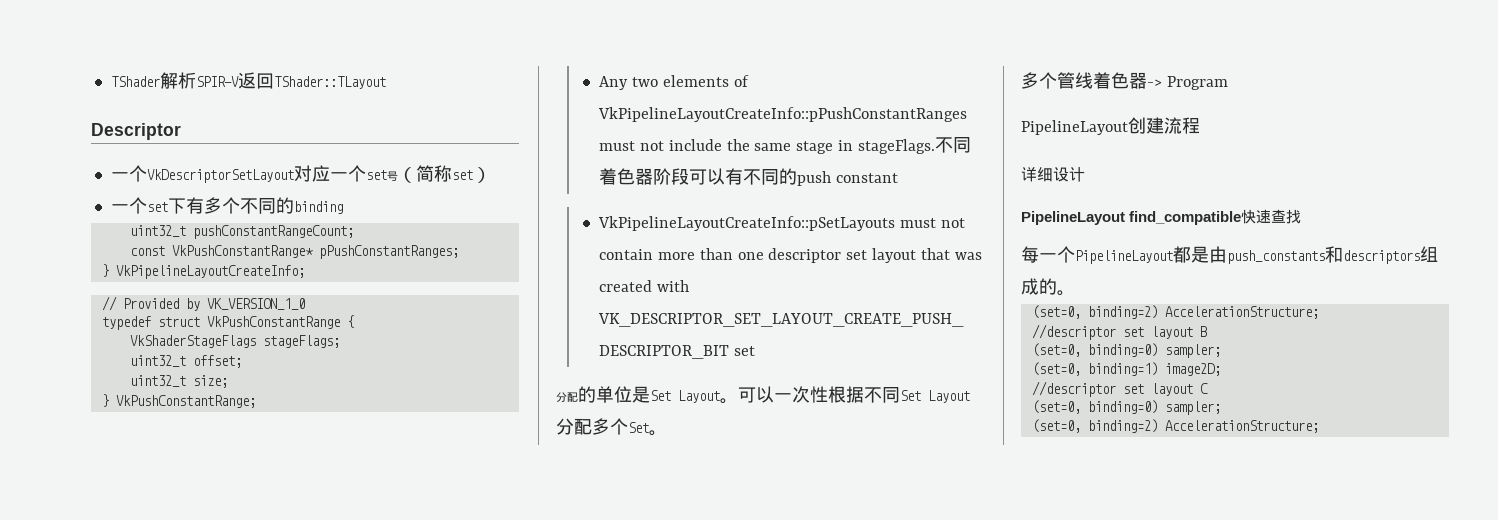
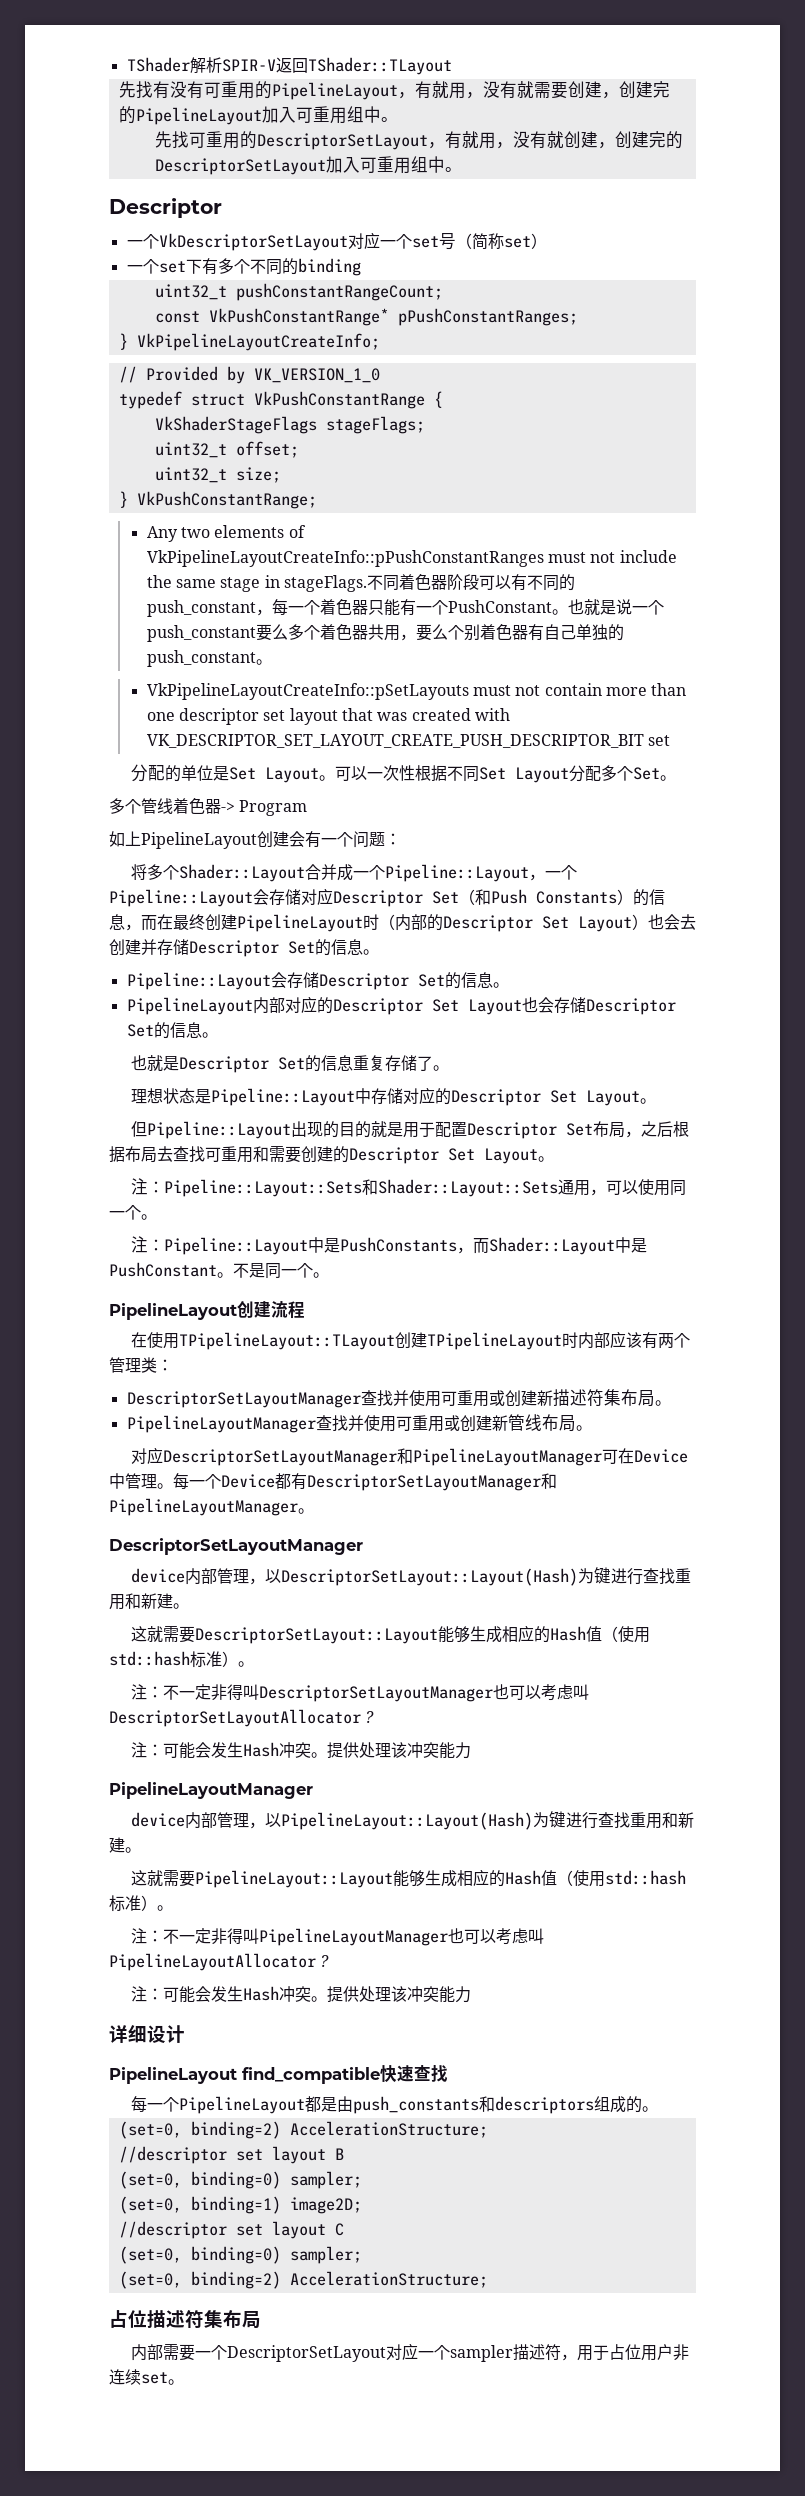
+ 先找有没有可重用的PipelineLayout，有就用，没有就需要创建，创建完的PipelineLayout加入可重用组中。
+ 先找可重用的DescriptorSetLayout，有就用，没有就创建，创建完的DescriptorSetLayout加入可重用组中。
- 不同着色器阶段可以有不同的push constant
+ 不同着色器阶段可以有不同的push_constant，每一个着色器只能有一个PushConstant。也就是说一个push_constant要么多个着色器共用，要么个别着色器有自己单独的push_constant。
+ 如上PipelineLayout创建会有一个问题：
+ 将多个Shader::Layout合并成一个Pipeline::Layout，一个Pipeline::Layout会存储对应Descriptor Set（和Push Constants）的信息，而在最终创建PipelineLayout时（内部的Descriptor Set Layout）也会去创建并存储Descriptor Set的信息。
+ Pipeline::Layout会存储Descriptor Set的信息。
+ PipelineLayout内部对应的Descriptor Set Layout也会存储Descriptor Set的信息。
+ 也就是Descriptor Set的信息重复存储了。
+ 理想状态是Pipeline::Layout中存储对应的Descriptor Set Layout。
+ 但Pipeline::Layout出现的目的就是用于配置Descriptor Set布局，之后根据布局去查找可重用和需要创建的Descriptor Set Layout。
+ 注：Pipeline::Layout::Sets和Shader::Layout::Sets通用，可以使用同一个。
+ 注：Pipeline::Layout中是PushConstants，而Shader::Layout中是PushConstant。不是同一个。
  PipelineLayout创建流程
+ 在使用TPipelineLayout::TLayout创建TPipelineLayout时内部应该有两个管理类：
+ DescriptorSetLayoutManager查找并使用可重用或创建新描述符集布局。
+ PipelineLayoutManager查找并使用可重用或创建新管线布局。
+ 对应DescriptorSetLayoutManager和PipelineLayoutManager可在Device中管理。每一个Device都有DescriptorSetLayoutManager和PipelineLayoutManager。
+ DescriptorSetLayoutManager
+ device内部管理，以DescriptorSetLayout::Layout(Hash)为键进行查找重用和新建。
+ 这就需要DescriptorSetLayout::Layout能够生成相应的Hash值（使用std::hash标准）。
+ 注：不一定非得叫DescriptorSetLayoutManager也可以考虑叫DescriptorSetLayoutAllocator ?
+ 注：可能会发生Hash冲突。提供处理该冲突能力
+ PipelineLayoutManager
+ device内部管理，以PipelineLayout::Layout(Hash)为键进行查找重用和新建。
+ 这就需要PipelineLayout::Layout能够生成相应的Hash值（使用std::hash标准）。
+ 注：不一定非得叫PipelineLayoutManager也可以考虑叫PipelineLayoutAllocator ?
+ 注：可能会发生Hash冲突。提供处理该冲突能力
+ 占位描述符集布局
+ 内部需要一个DescriptorSetLayout对应一个sampler描述符，用于占位用户非连续set。

